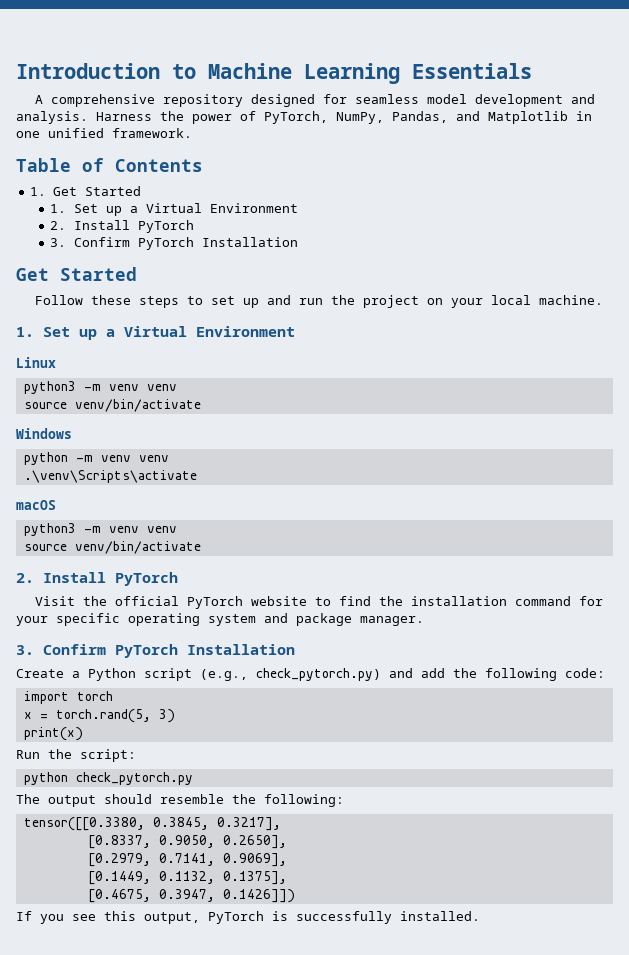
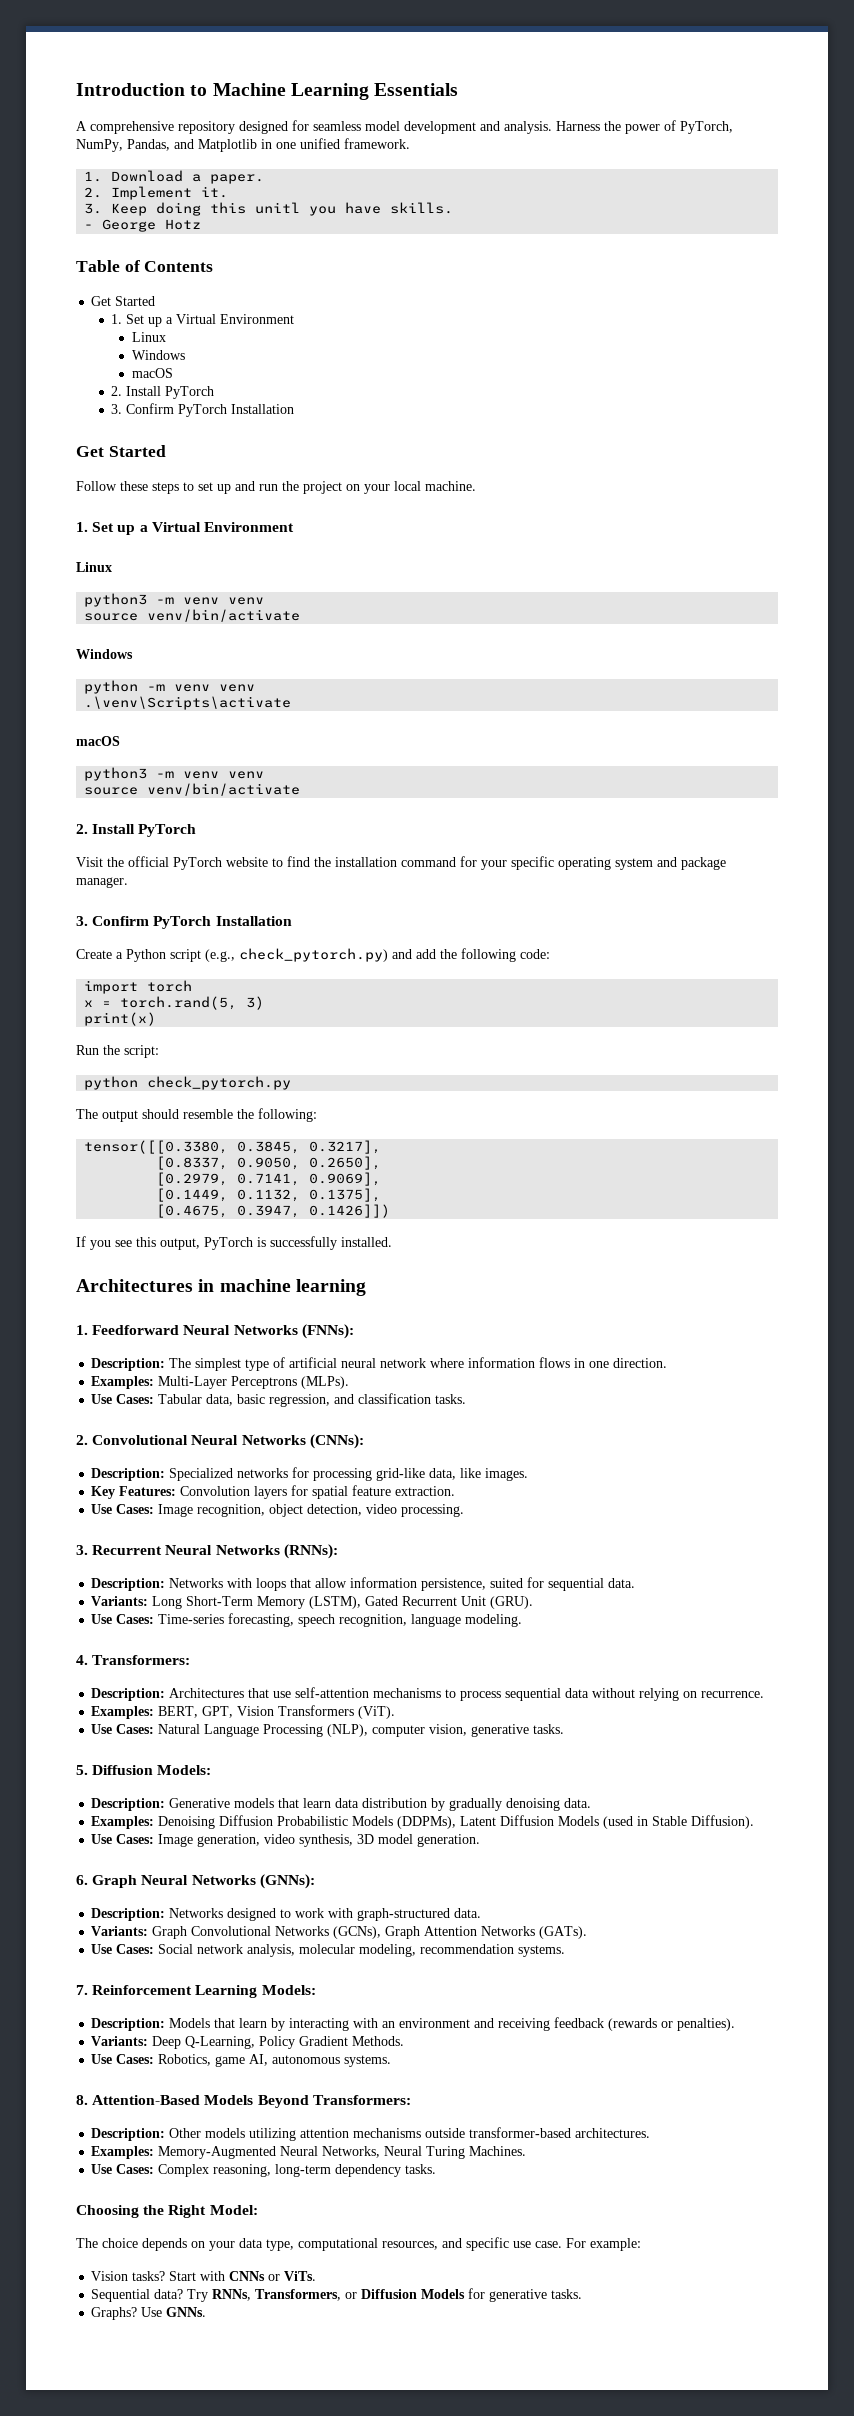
+ 1. Download a paper.
+ 2. Implement it.
+ 3. Keep doing this unitl you have skills.
+ - George Hotz
  Table of Contents
- 1. Get Started
+ Get Started
  1. Set up a Virtual Environment
+ Linux
+ Windows
+ macOS
+ Architectures in machine learning
+ 1. Feedforward Neural Networks (FNNs):
+ Description: The simplest type of artificial neural network where information flows in one direction.
+ Examples: Multi-Layer Perceptrons (MLPs).
+ Use Cases: Tabular data, basic regression, and classification tasks.
+ 2. Convolutional Neural Networks (CNNs):
+ Description: Specialized networks for processing grid-like data, like images.
+ Key Features: Convolution layers for spatial feature extraction.
+ Use Cases: Image recognition, object detection, video processing.
+ 3. Recurrent Neural Networks (RNNs):
+ Description: Networks with loops that allow information persistence, suited for sequential data.
+ Variants: Long Short-Term Memory (LSTM), Gated Recurrent Unit (GRU).
+ Use Cases: Time-series forecasting, speech recognition, language modeling.
+ 4. Transformers:
+ Description: Architectures that use self-attention mechanisms to process sequential data without relying on recurrence.
+ Examples: BERT, GPT, Vision Transformers (ViT).
+ Use Cases: Natural Language Processing (NLP), computer vision, generative tasks.
+ 5. Diffusion Models:
+ Description: Generative models that learn data distribution by gradually denoising data.
+ Examples: Denoising Diffusion Probabilistic Models (DDPMs), Latent Diffusion Models (used in Stable Diffusion).
+ Use Cases: Image generation, video synthesis, 3D model generation.
+ 6. Graph Neural Networks (GNNs):
+ Description: Networks designed to work with graph-structured data.
+ Variants: Graph Convolutional Networks (GCNs), Graph Attention Networks (GATs).
+ Use Cases: Social network analysis, molecular modeling, recommendation systems.
+ 7. Reinforcement Learning Models:
+ Description: Models that learn by interacting with an environment and receiving feedback (rewards or penalties).
+ Variants: Deep Q-Learning, Policy Gradient Methods.
+ Use Cases: Robotics, game AI, autonomous systems.
+ 8. Attention-Based Models Beyond Transformers:
+ Description: Other models utilizing attention mechanisms outside transformer-based architectures.
+ Examples: Memory-Augmented Neural Networks, Neural Turing Machines.
+ Use Cases: Complex reasoning, long-term dependency tasks.
+ Choosing the Right Model:
+ The choice depends on your data type, computational resources, and specific use case. For example:
+ Vision tasks? Start with CNNs or ViTs.
+ Sequential data? Try RNNs, Transformers, or Diffusion Models for generative tasks.
+ Graphs? Use GNNs.

